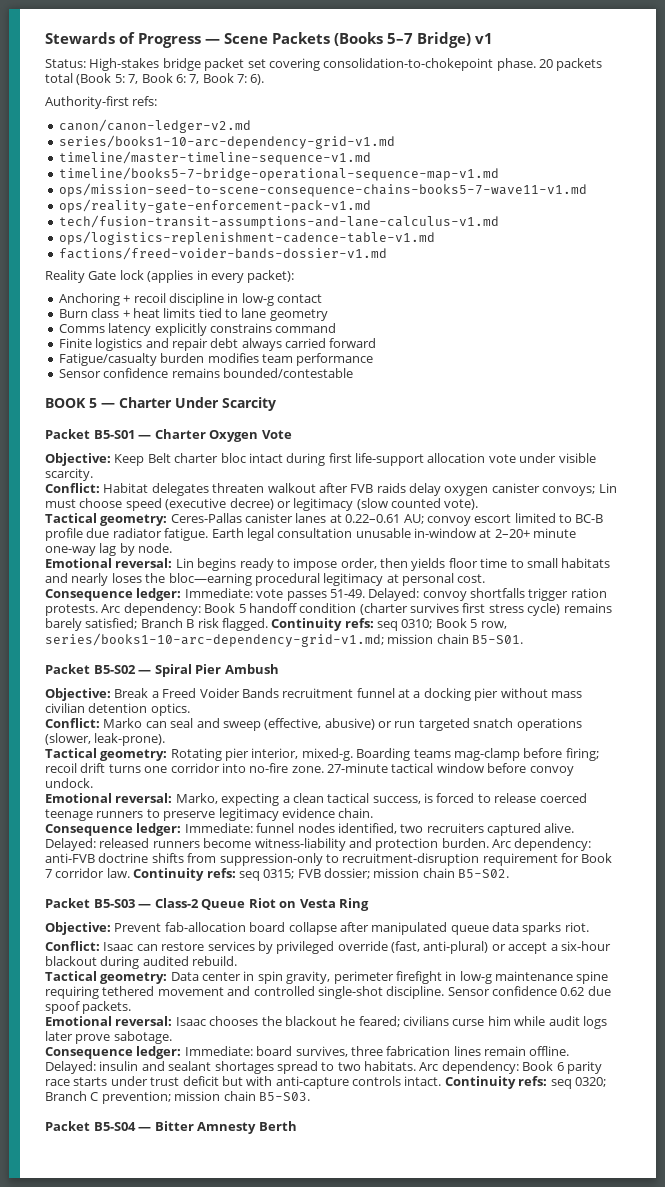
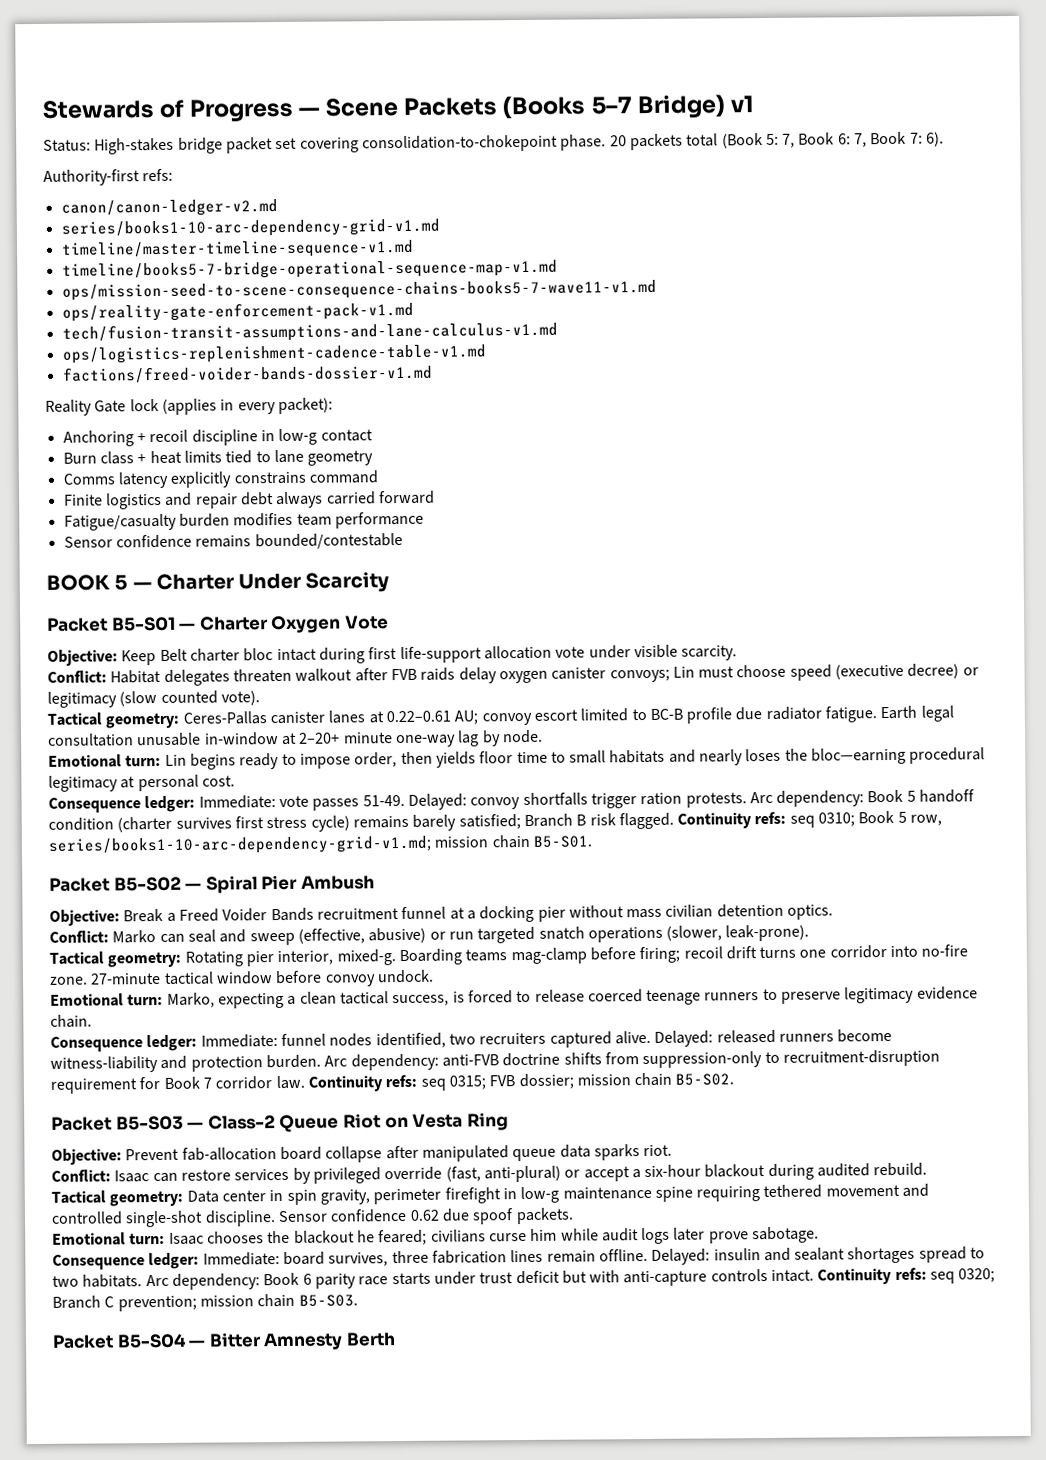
- Emotional reversal: Lin begins ready to impose order, then yields floor time to small habitats and nearly loses the bloc—earning procedural legitimacy at personal cost.
+ Emotional turn: Lin begins ready to impose order, then yields floor time to small habitats and nearly loses the bloc—earning procedural legitimacy at personal cost.
- Emotional reversal: Marko, expecting a clean tactical success, is forced to release coerced teenage runners to preserve legitimacy evidence chain.
+ Emotional turn: Marko, expecting a clean tactical success, is forced to release coerced teenage runners to preserve legitimacy evidence chain.
- Emotional reversal: Isaac chooses the blackout he feared; civilians curse him while audit logs later prove sabotage.
+ Emotional turn: Isaac chooses the blackout he feared; civilians curse him while audit logs later prove sabotage.

